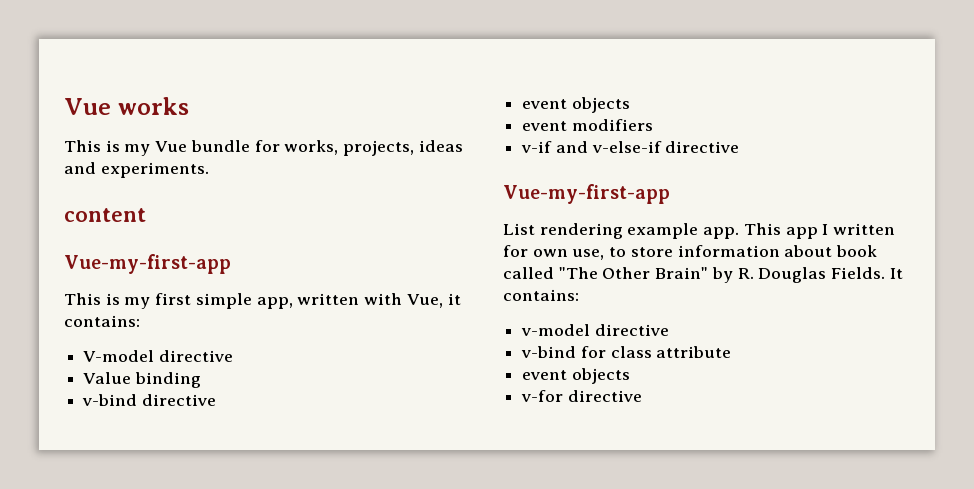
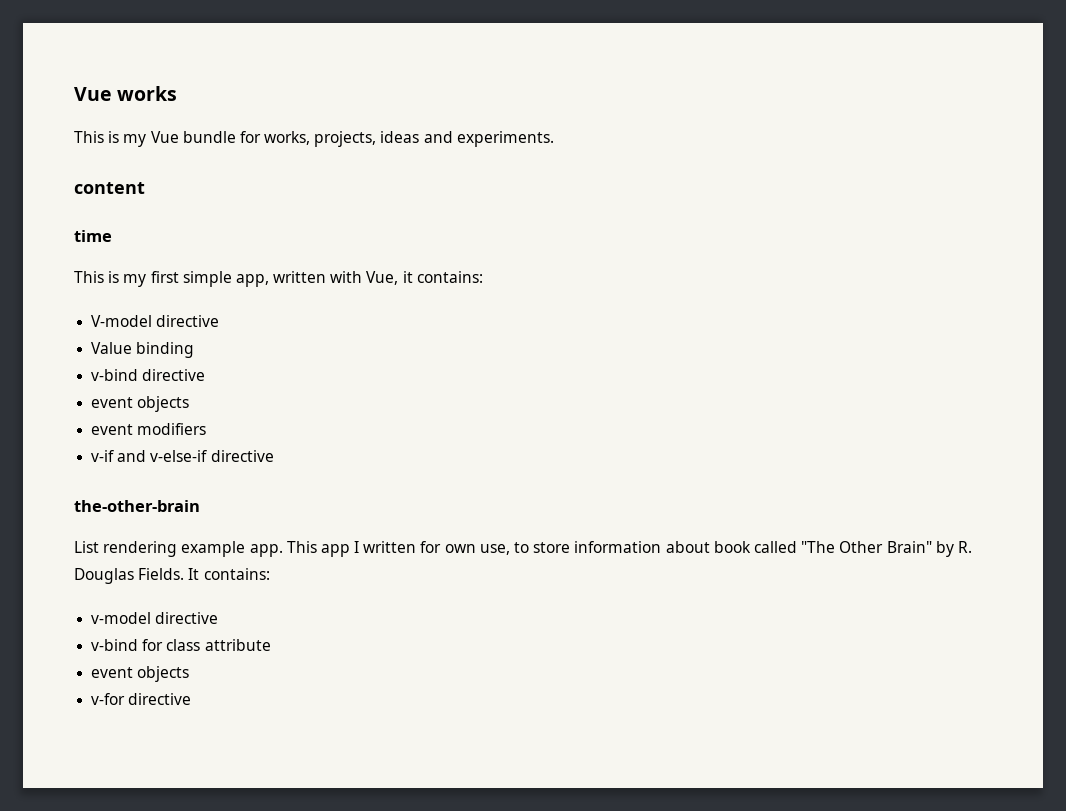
  content
- Vue-my-first-app
+ time
  v-if and v-else-if directive
- Vue-my-first-app
+ the-other-brain

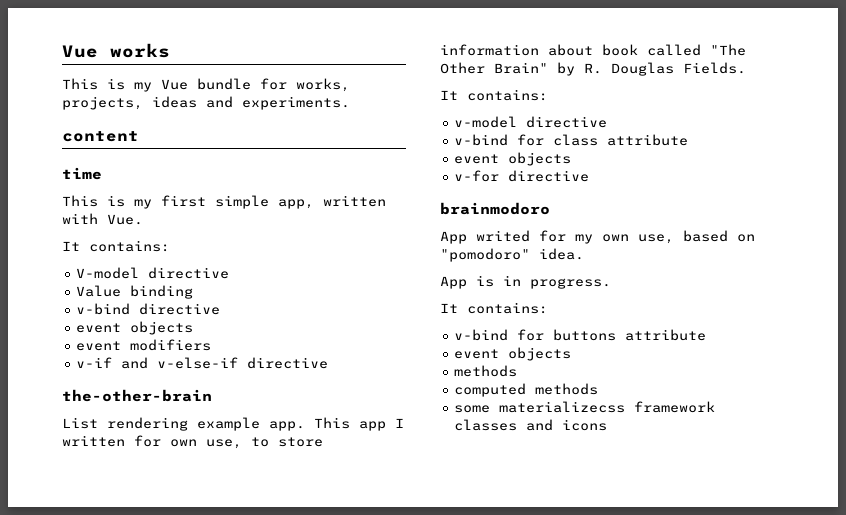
- This is my first simple app, written with Vue, it contains:
+ This is my first simple app, written with Vue.
+ It contains:
- This app I written for own use, to store information about book called "The Other Brain" by R. Douglas Fields. It contains:
+ This app I written for own use, to store information about book called "The Other Brain" by R. Douglas Fields.
+ It contains:
+ brainmodoro
+ App writed for my own use, based on "pomodoro" idea.
+ App is in progress.
+ It contains:
+ v-bind for buttons attribute
+ event objects
+ methods
+ computed methods
+ some materializecss framework classes and icons

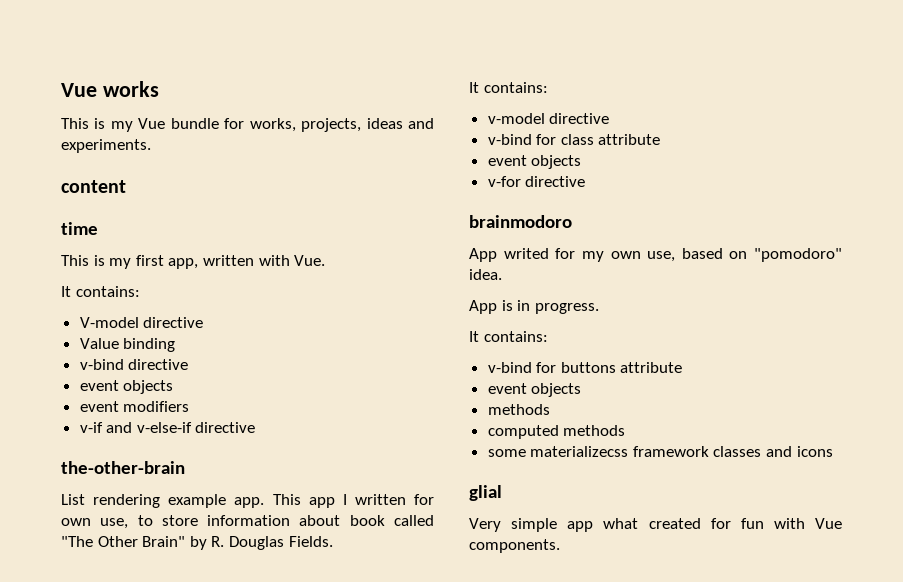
- This is my first simple app, written with Vue.
+ This is my first app, written with Vue.
+ glial
+ Very simple app what created for fun with Vue components.

